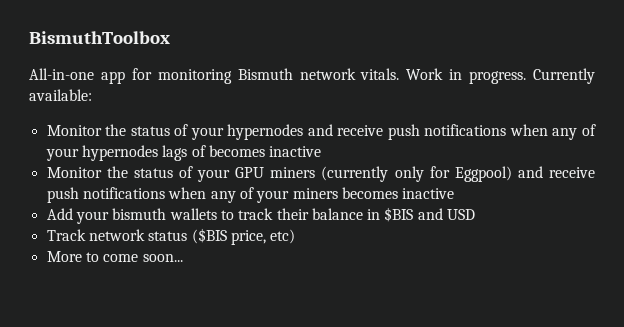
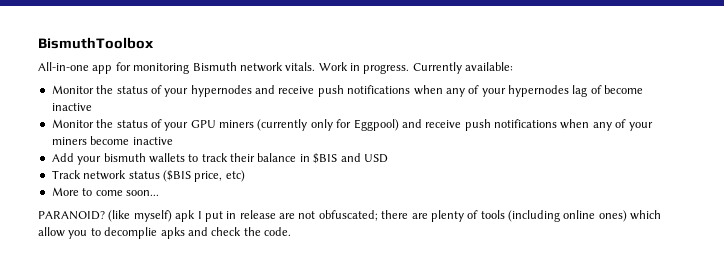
- Monitor the status of your hypernodes and receive push notifications when any of your hypernodes lags of becomes inactive
+ Monitor the status of your hypernodes and receive push notifications when any of your hypernodes lag of become inactive
- Monitor the status of your GPU miners (currently only for Eggpool) and receive push notifications when any of your miners becomes inactive
+ Monitor the status of your GPU miners (currently only for Eggpool) and receive push notifications when any of your miners become inactive
+ PARANOID? (like myself) apk I put in release are not obfuscated; there are plenty of tools (including online ones) which allow you to decomplie apks and check the code.

